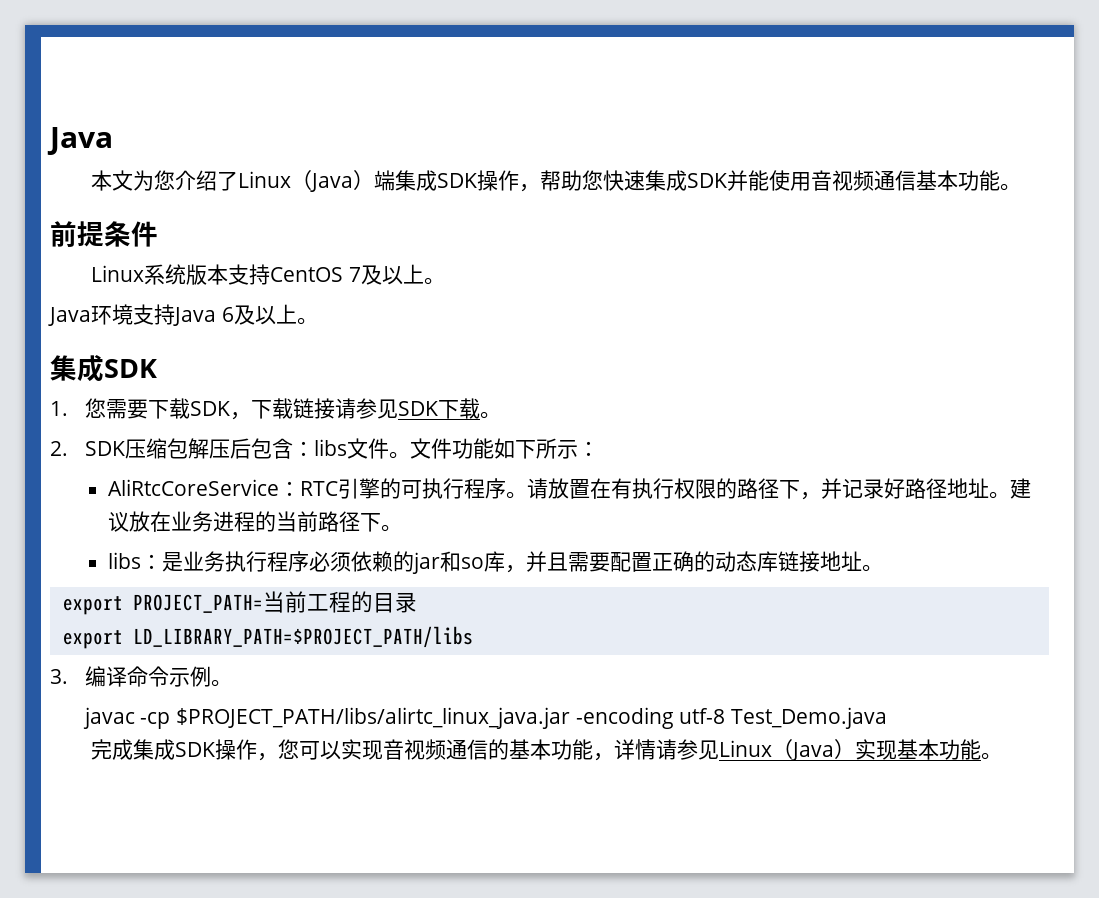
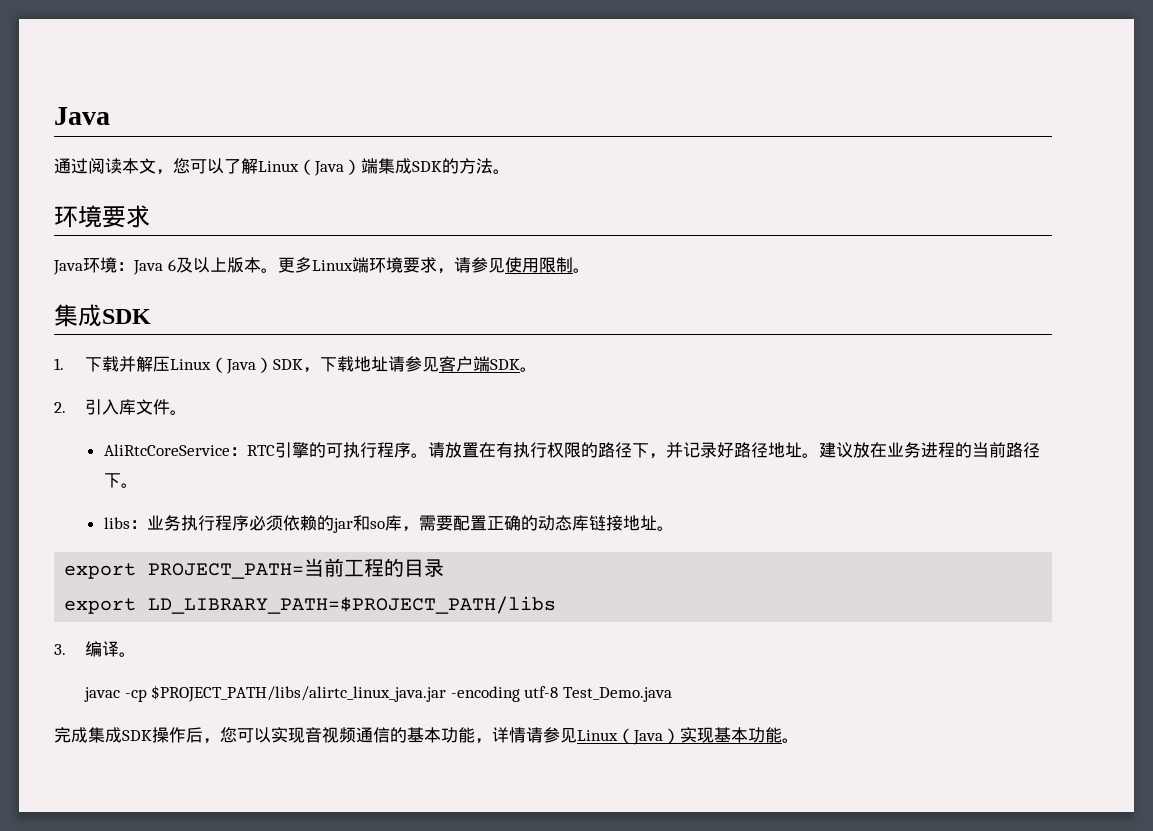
- 本文为您介绍了Linux（Java）端集成SDK操作，帮助您快速集成SDK并能使用音视频通信基本功能。
- 前提条件
- Linux系统版本支持CentOS 7及以上。
+ 通过阅读本文，您可以了解Linux（Java）端集成SDK的方法。
+ 环境要求
- Java环境支持Java 6及以上。
+ Java环境：Java 6及以上版本。更多Linux端环境要求，请参见使用限制。
  集成SDK
- 1.您需要下载SDK，下载链接请参见SDK下载。
- 2. SDK压缩包解压后包含：libs文件。文件功能如下所示：
+ 1.下载并解压Linux（Java）SDK，下载地址请参见客户端SDK。
+ 2.引入库文件。
- libs：是业务执行程序必须依赖的jar和so库，并且需要配置正确的动态库链接地址。
+ libs：业务执行程序必须依赖的jar和so库，需要配置正确的动态库链接地址。
- 3.编译命令示例。
+ 3.编译。
- 完成集成SDK操作，您可以实现音视频通信的基本功能，详情请参见Linux（Java）实现基本功能。
+ 完成集成SDK操作后，您可以实现音视频通信的基本功能，详情请参见Linux（Java）实现基本功能。

